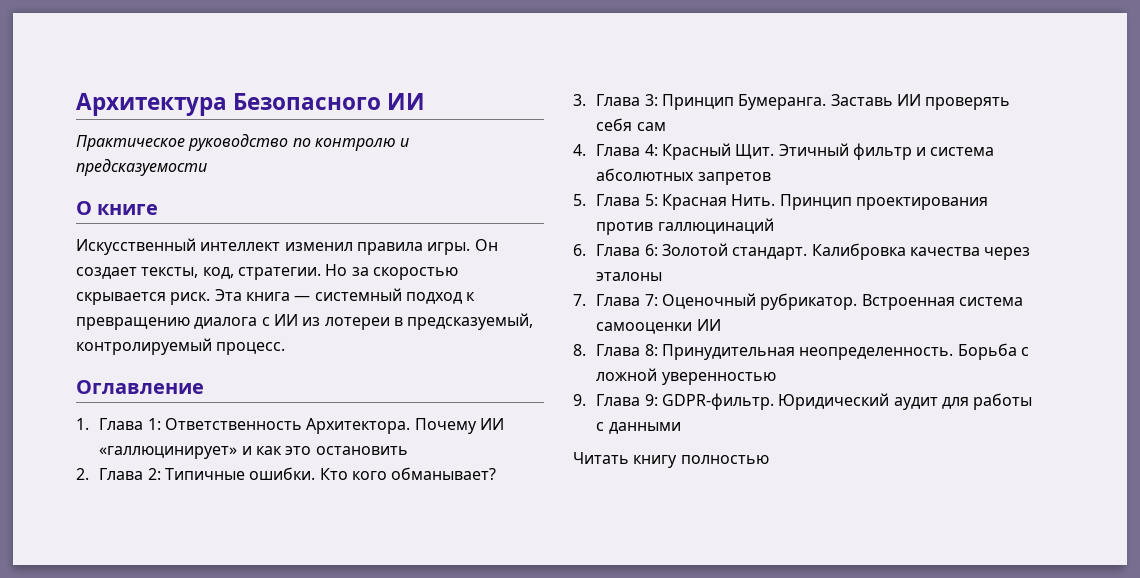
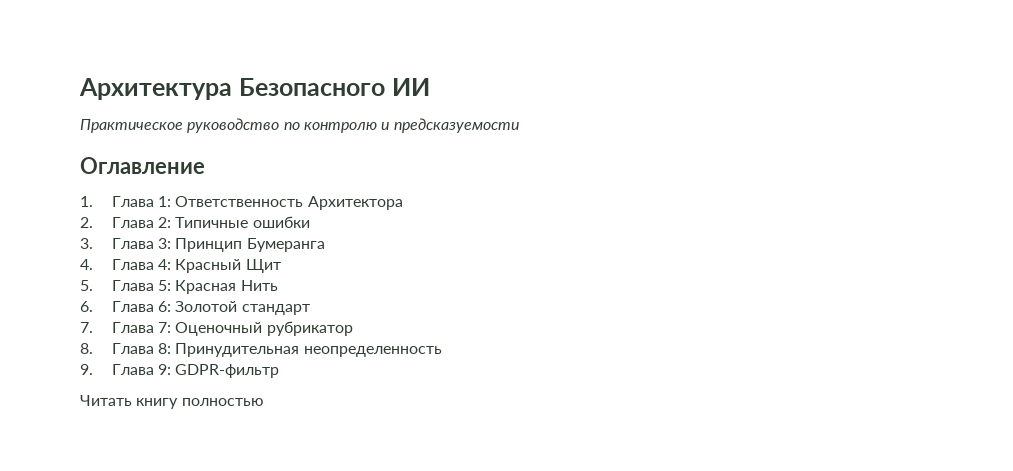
- О книге
- Искусственный интеллект изменил правила игры. Он создает тексты, код, стратегии. Но за скоростью скрывается риск. Эта книга — системный подход к превращению диалога с ИИ из лотереи в предсказуемый, контролируемый процесс.
- 1. Глава 1: Ответственность Архитектора. Почему ИИ «галлюцинирует» и как это остановить
+ 1. Глава 1: Ответственность Архитектора
- 2. Глава 2: Типичные ошибки. Кто кого обманывает?
+ 2. Глава 2: Типичные ошибки
- 3. Глава 3: Принцип Бумеранга. Заставь ИИ проверять себя сам
- 4. Глава 4: Красный Щит. Этичный фильтр и система абсолютных запретов
+ 3. Глава 3: Принцип Бумеранга
+ 4. Глава 4: Красный Щит
- 5. Глава 5: Красная Нить. Принцип проектирования против галлюцинаций
+ 5. Глава 5: Красная Нить
- 6. Глава 6: Золотой стандарт. Калибровка качества через эталоны
+ 6. Глава 6: Золотой стандарт
- 7. Глава 7: Оценочный рубрикатор. Встроенная система самооценки ИИ
+ 7. Глава 7: Оценочный рубрикатор
- 8. Глава 8: Принудительная неопределенность. Борьба с ложной уверенностью
- 9. Глава 9: GDPR-фильтр. Юридический аудит для работы с данными
+ 8. Глава 8: Принудительная неопределенность
+ 9. Глава 9: GDPR-фильтр

